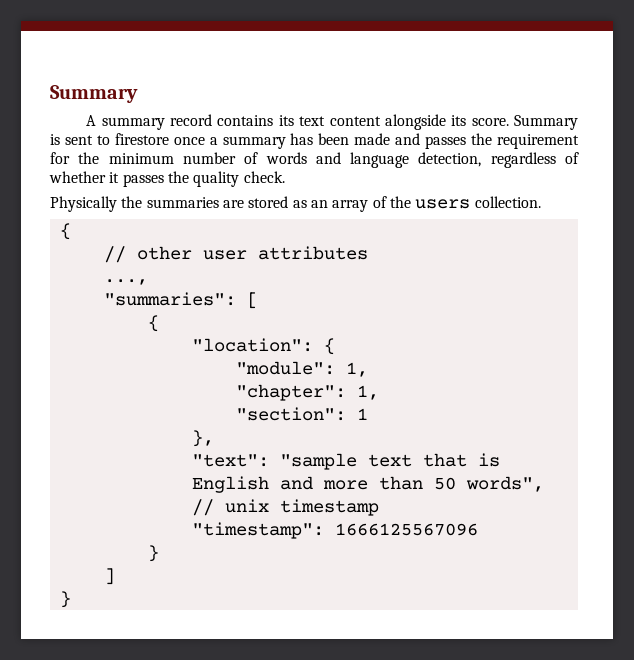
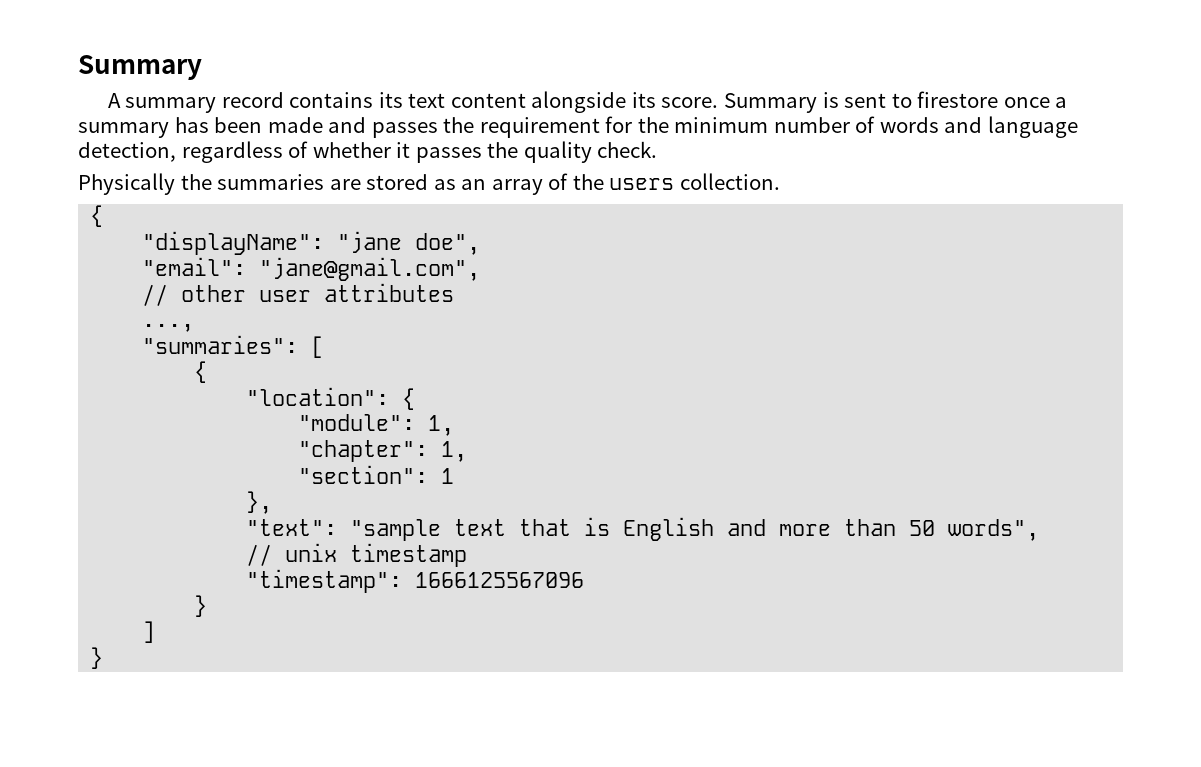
+ "displayName": "jane doe",
+ "email": "jane@gmail.com",

